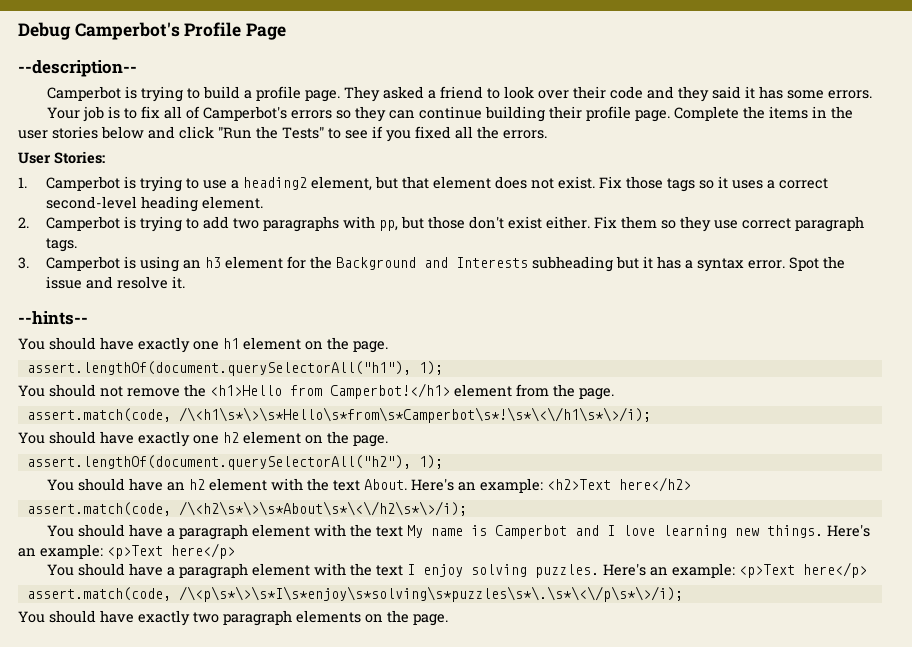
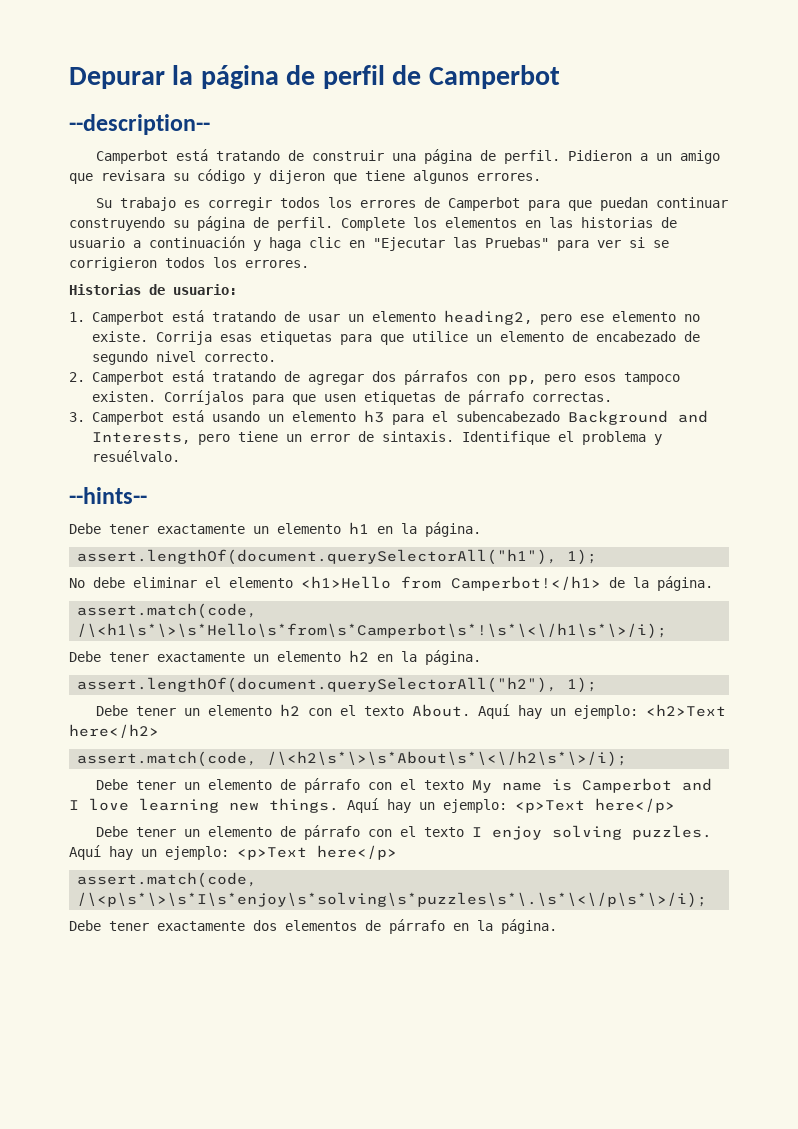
- Debug Camperbot's Profile Page
+ Depurar la página de perfil de Camperbot
  --description--
- Camperbot is trying to build a profile page. They asked a friend to look over their code and they said it has some errors.
- Your job is to fix all of Camperbot's errors so they can continue building their profile page. Complete the items in the user stories below and click "Run the Tests" to see if you fixed all the errors.
- User Stories:
- 1. Camperbot is trying to use a heading2 element, but that element does not exist. Fix those tags so it uses a correct second-level heading element.
- 2. Camperbot is trying to add two paragraphs with pp, but those don't exist either. Fix them so they use correct paragraph tags.
- 3. Camperbot is using an h3 element for the Background and Interests subheading but it has a syntax error. Spot the issue and resolve it.
+ Camperbot está tratando de construir una página de perfil. Pidieron a un amigo que revisara su código y dijeron que tiene algunos errores.
+ Su trabajo es corregir todos los errores de Camperbot para que puedan continuar construyendo su página de perfil. Complete los elementos en las historias de usuario a continuación y haga clic en "Ejecutar las Pruebas" para ver si se corrigieron todos los errores.
+ Historias de usuario:
+ 1. Camperbot está tratando de usar un elemento heading2, pero ese elemento no existe. Corrija esas etiquetas para que utilice un elemento de encabezado de segundo nivel correcto.
+ 2. Camperbot está tratando de agregar dos párrafos con pp, pero esos tampoco existen. Corríjalos para que usen etiquetas de párrafo correctas.
+ 3. Camperbot está usando un elemento h3 para el subencabezado Background and Interests, pero tiene un error de sintaxis. Identifique el problema y resuélvalo.
  --hints--
- You should have exactly one h1 element on the page.
+ Debe tener exactamente un elemento h1 en la página.
  assert.lengthOf(document.querySelectorAll("h1"), 1);
- You should not remove the <h1>Hello from Camperbot!</h1> element from the page.
+ No debe eliminar el elemento <h1>Hello from Camperbot!</h1> de la página.
  assert.match(code, /\<h1\s*\>\s*Hello\s*from\s*Camperbot\s*!\s*\<\/h1\s*\>/i);
- You should have exactly one h2 element on the page.
+ Debe tener exactamente un elemento h2 en la página.
  assert.lengthOf(document.querySelectorAll("h2"), 1);
- You should have an h2 element with the text About. Here's an example: <h2>Text here</h2>
+ Debe tener un elemento h2 con el texto About. Aquí hay un ejemplo: <h2>Text here</h2>
  assert.match(code, /\<h2\s*\>\s*About\s*\<\/h2\s*\>/i);
- You should have a paragraph element with the text My name is Camperbot and I love learning new things. Here's an example: <p>Text here</p>
- You should have a paragraph element with the text I enjoy solving puzzles. Here's an example: <p>Text here</p>
+ Debe tener un elemento de párrafo con el texto My name is Camperbot and I love learning new things. Aquí hay un ejemplo: <p>Text here</p>
+ Debe tener un elemento de párrafo con el texto I enjoy solving puzzles. Aquí hay un ejemplo: <p>Text here</p>
  assert.match(code, /\<p\s*\>\s*I\s*enjoy\s*solving\s*puzzles\s*\.\s*\<\/p\s*\>/i);
- You should have exactly two paragraph elements on the page.
+ Debe tener exactamente dos elementos de párrafo en la página.

